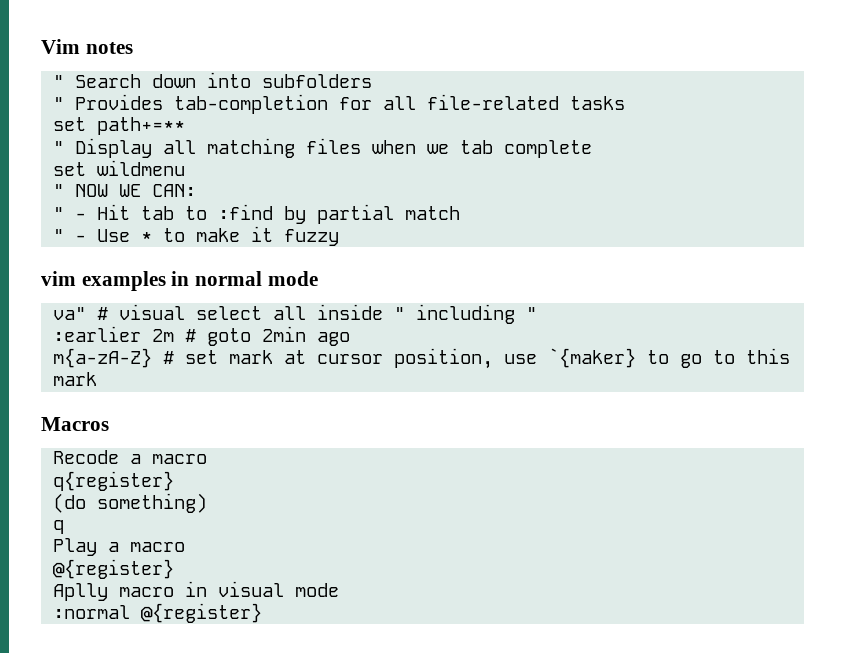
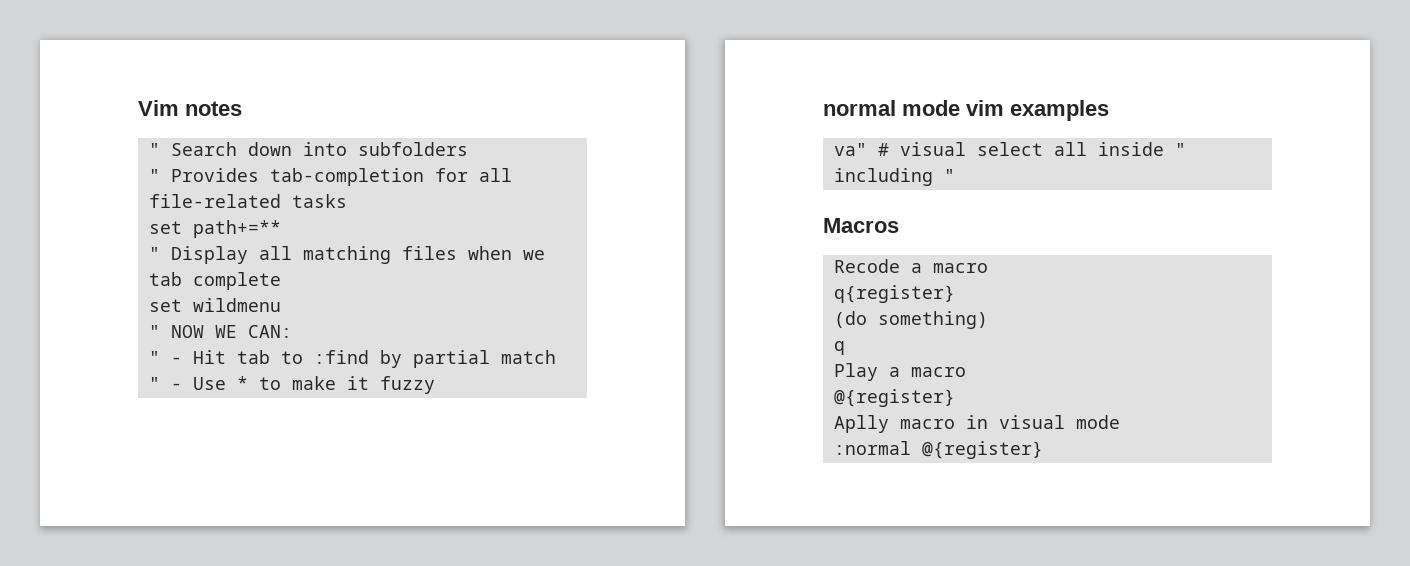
- vim examples in normal mode
+ normal mode vim examples
- :earlier 2m # goto 2min ago
- m{a-zA-Z} # set mark at cursor position, use `{maker} to go to this mark

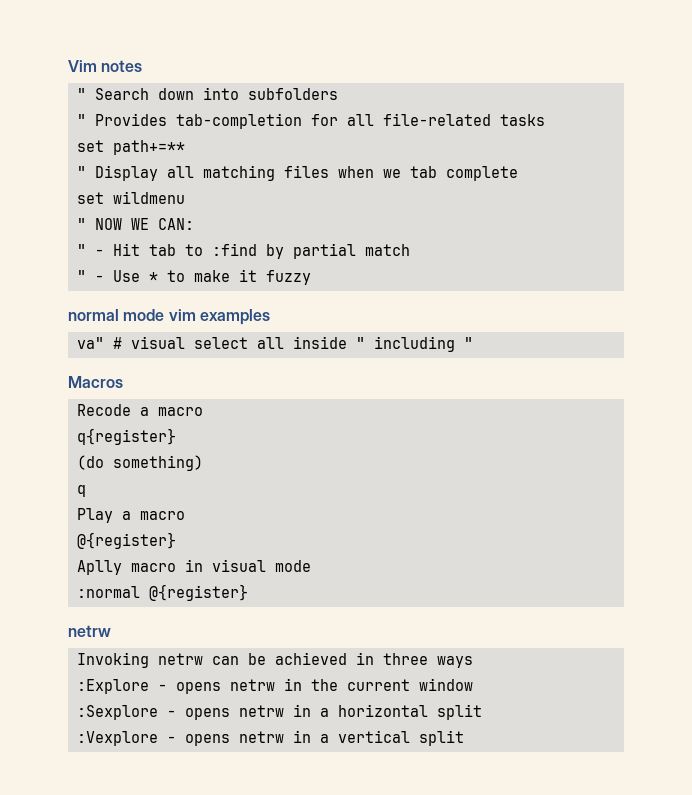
  :normal @{register}
+ netrw
+ Invoking netrw can be achieved in three ways
+ :Explore - opens netrw in the current window
+ :Sexplore - opens netrw in a horizontal split
+ :Vexplore - opens netrw in a vertical split

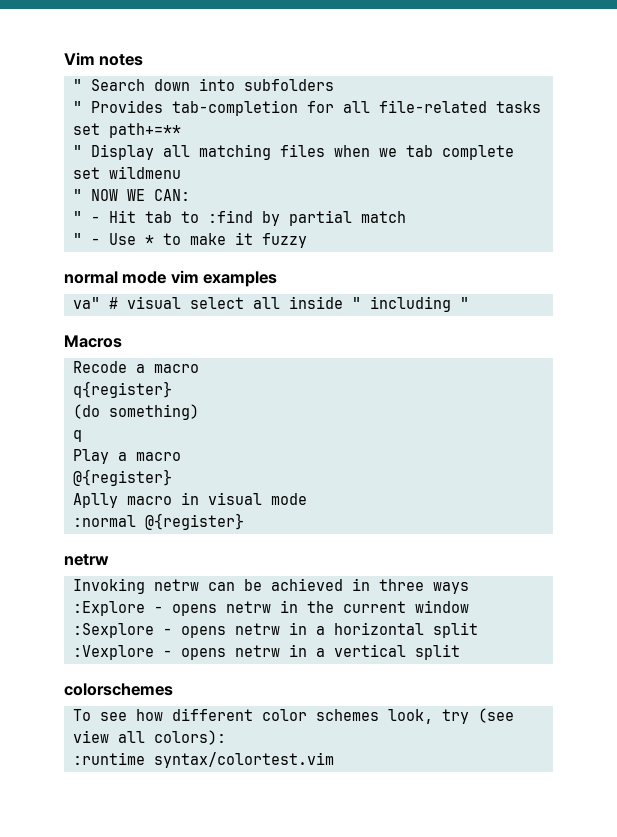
+ colorschemes
+ To see how different color schemes look, try (see view all colors):
+ :runtime syntax/colortest.vim

